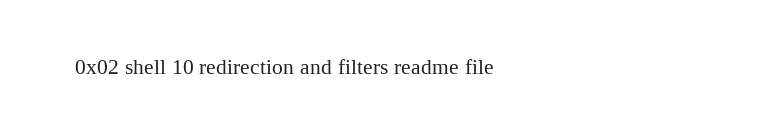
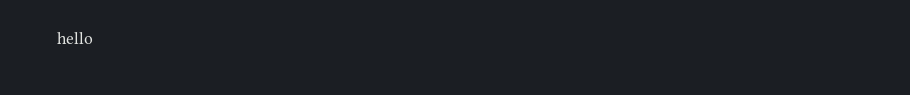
- 0x02 shell 10 redirection and filters readme file
+ hello

